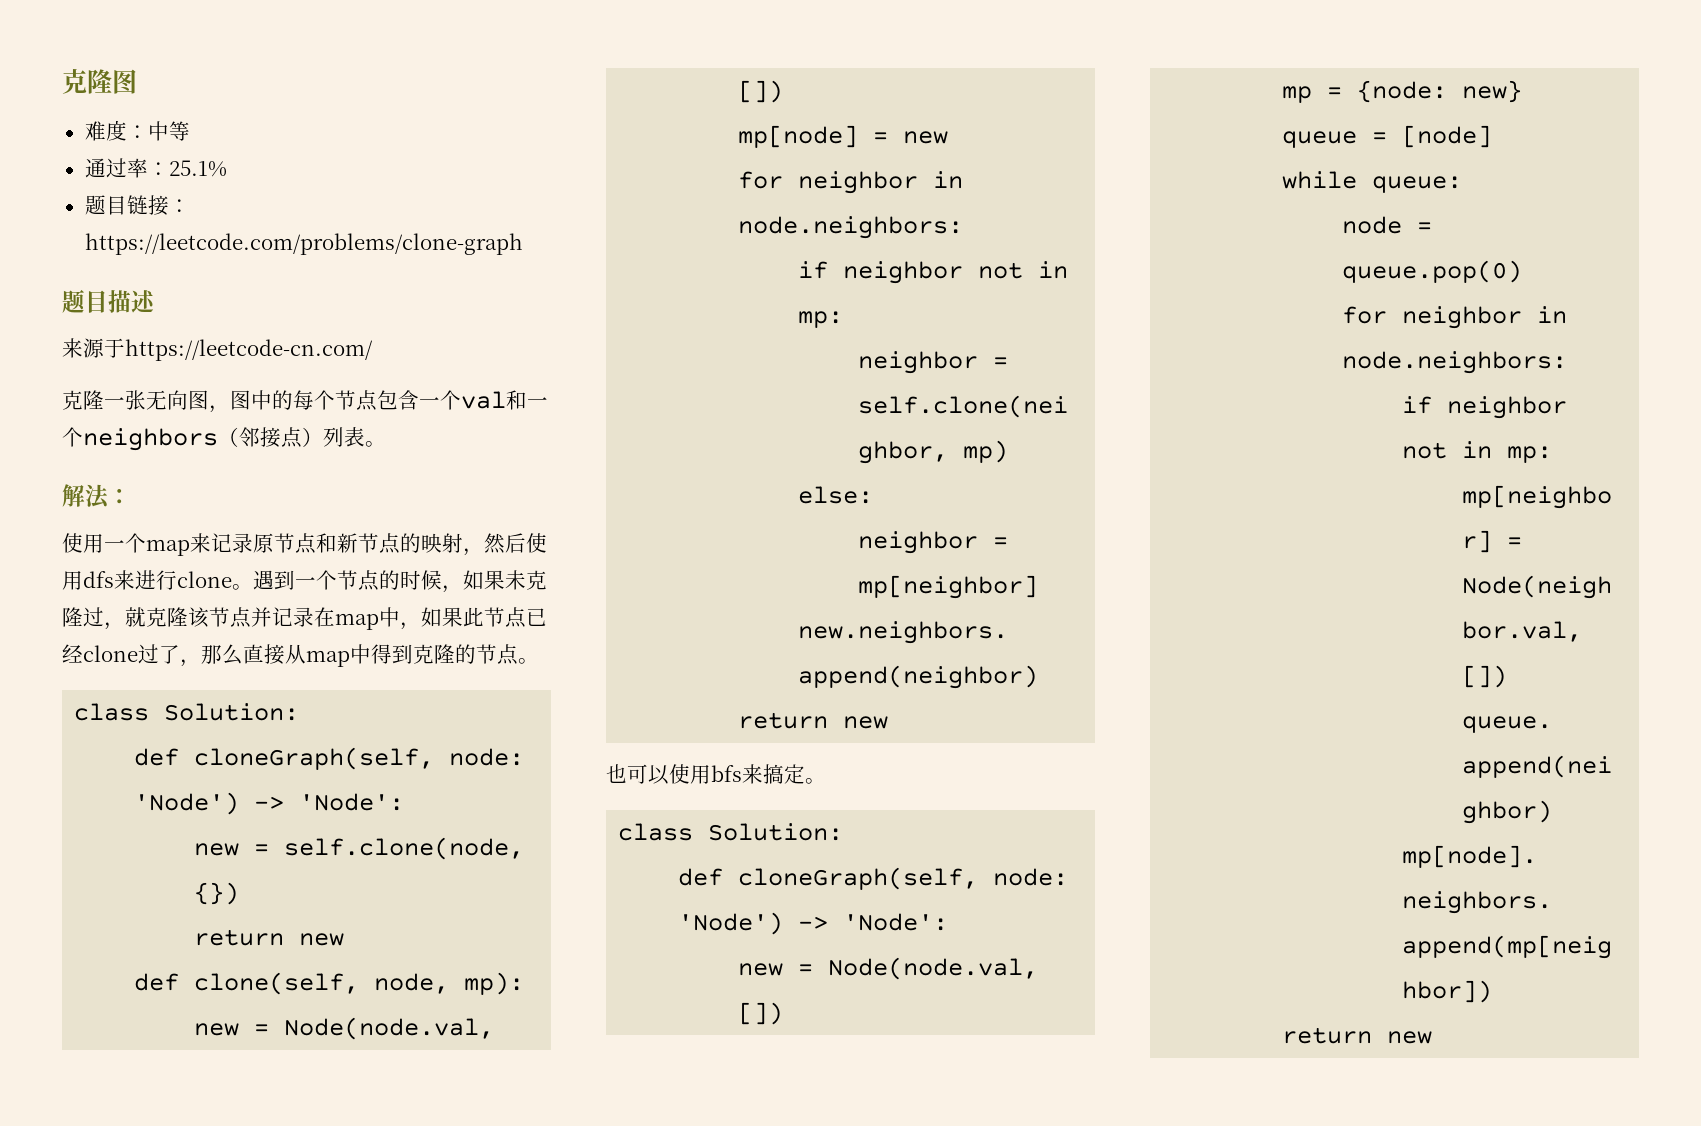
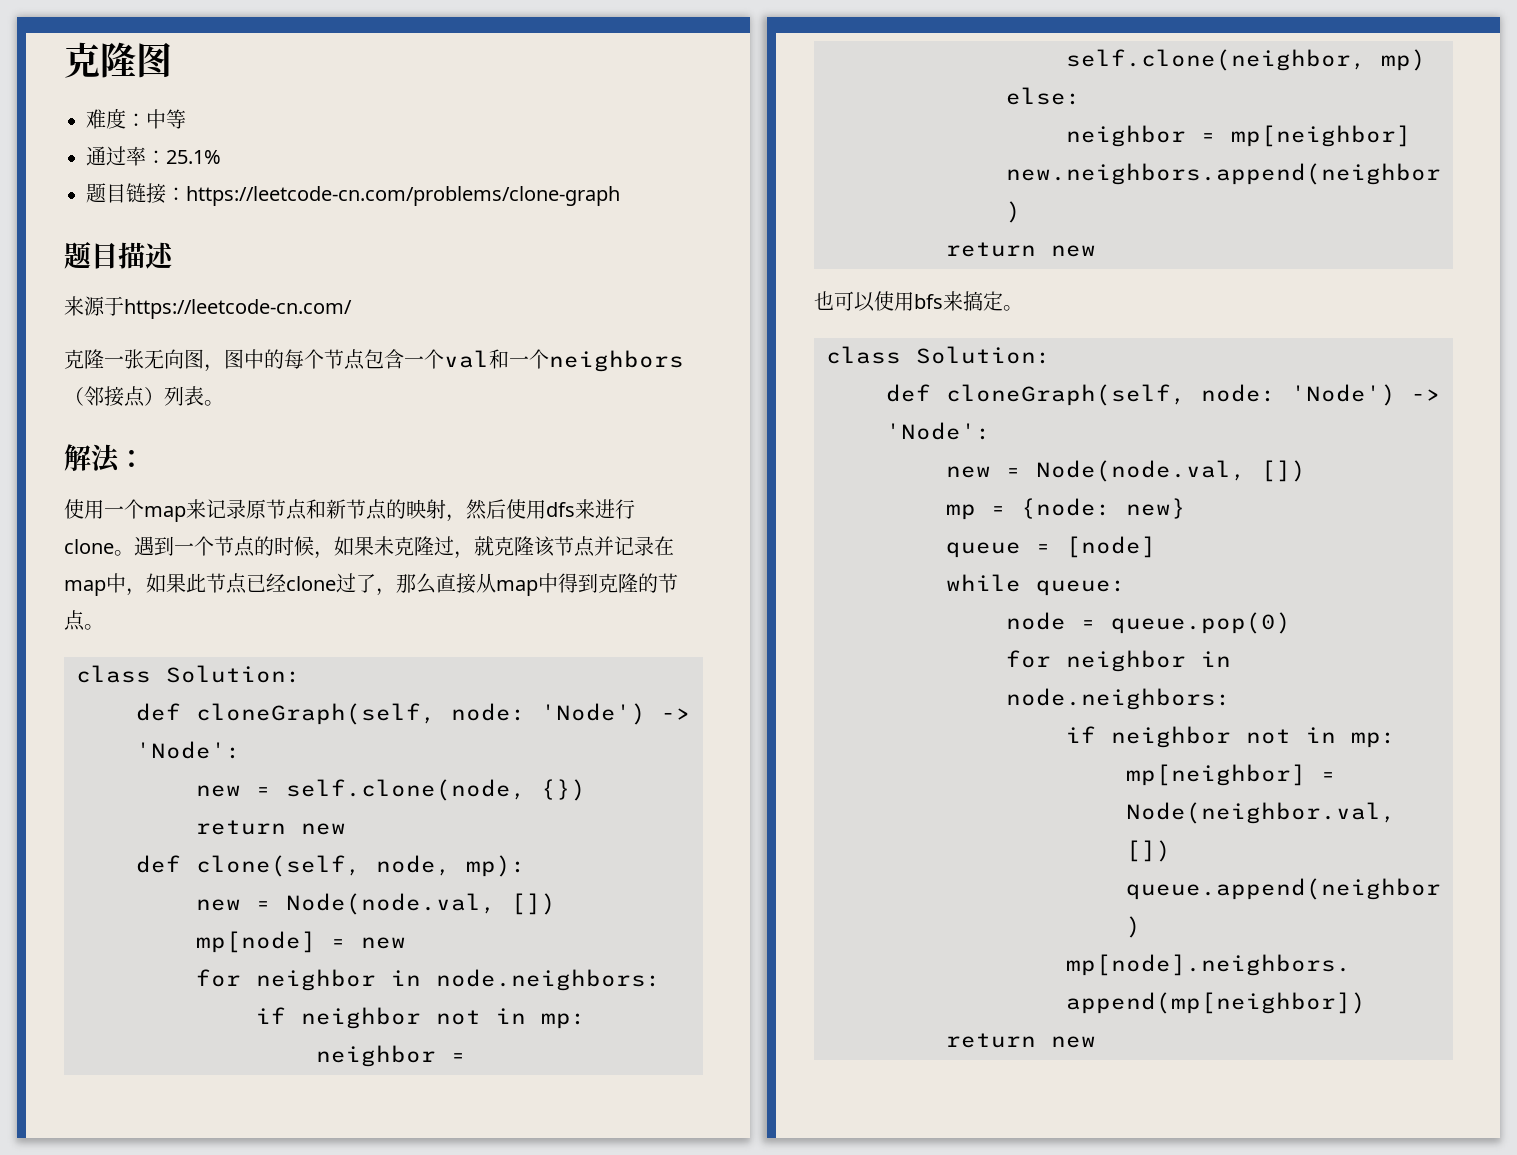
- 题目链接：https://leetcode.com/problems/clone-graph
+ 题目链接：https://leetcode-cn.com/problems/clone-graph

